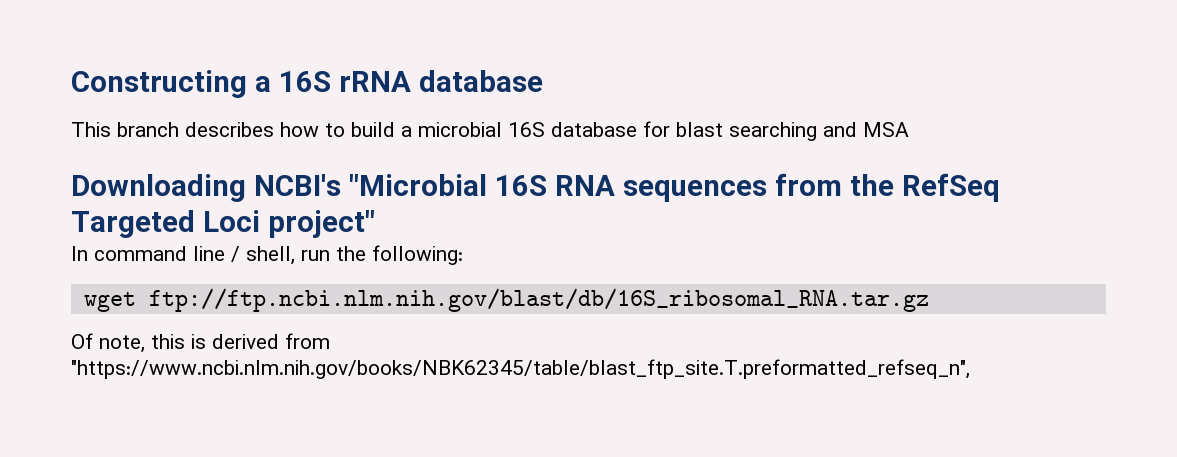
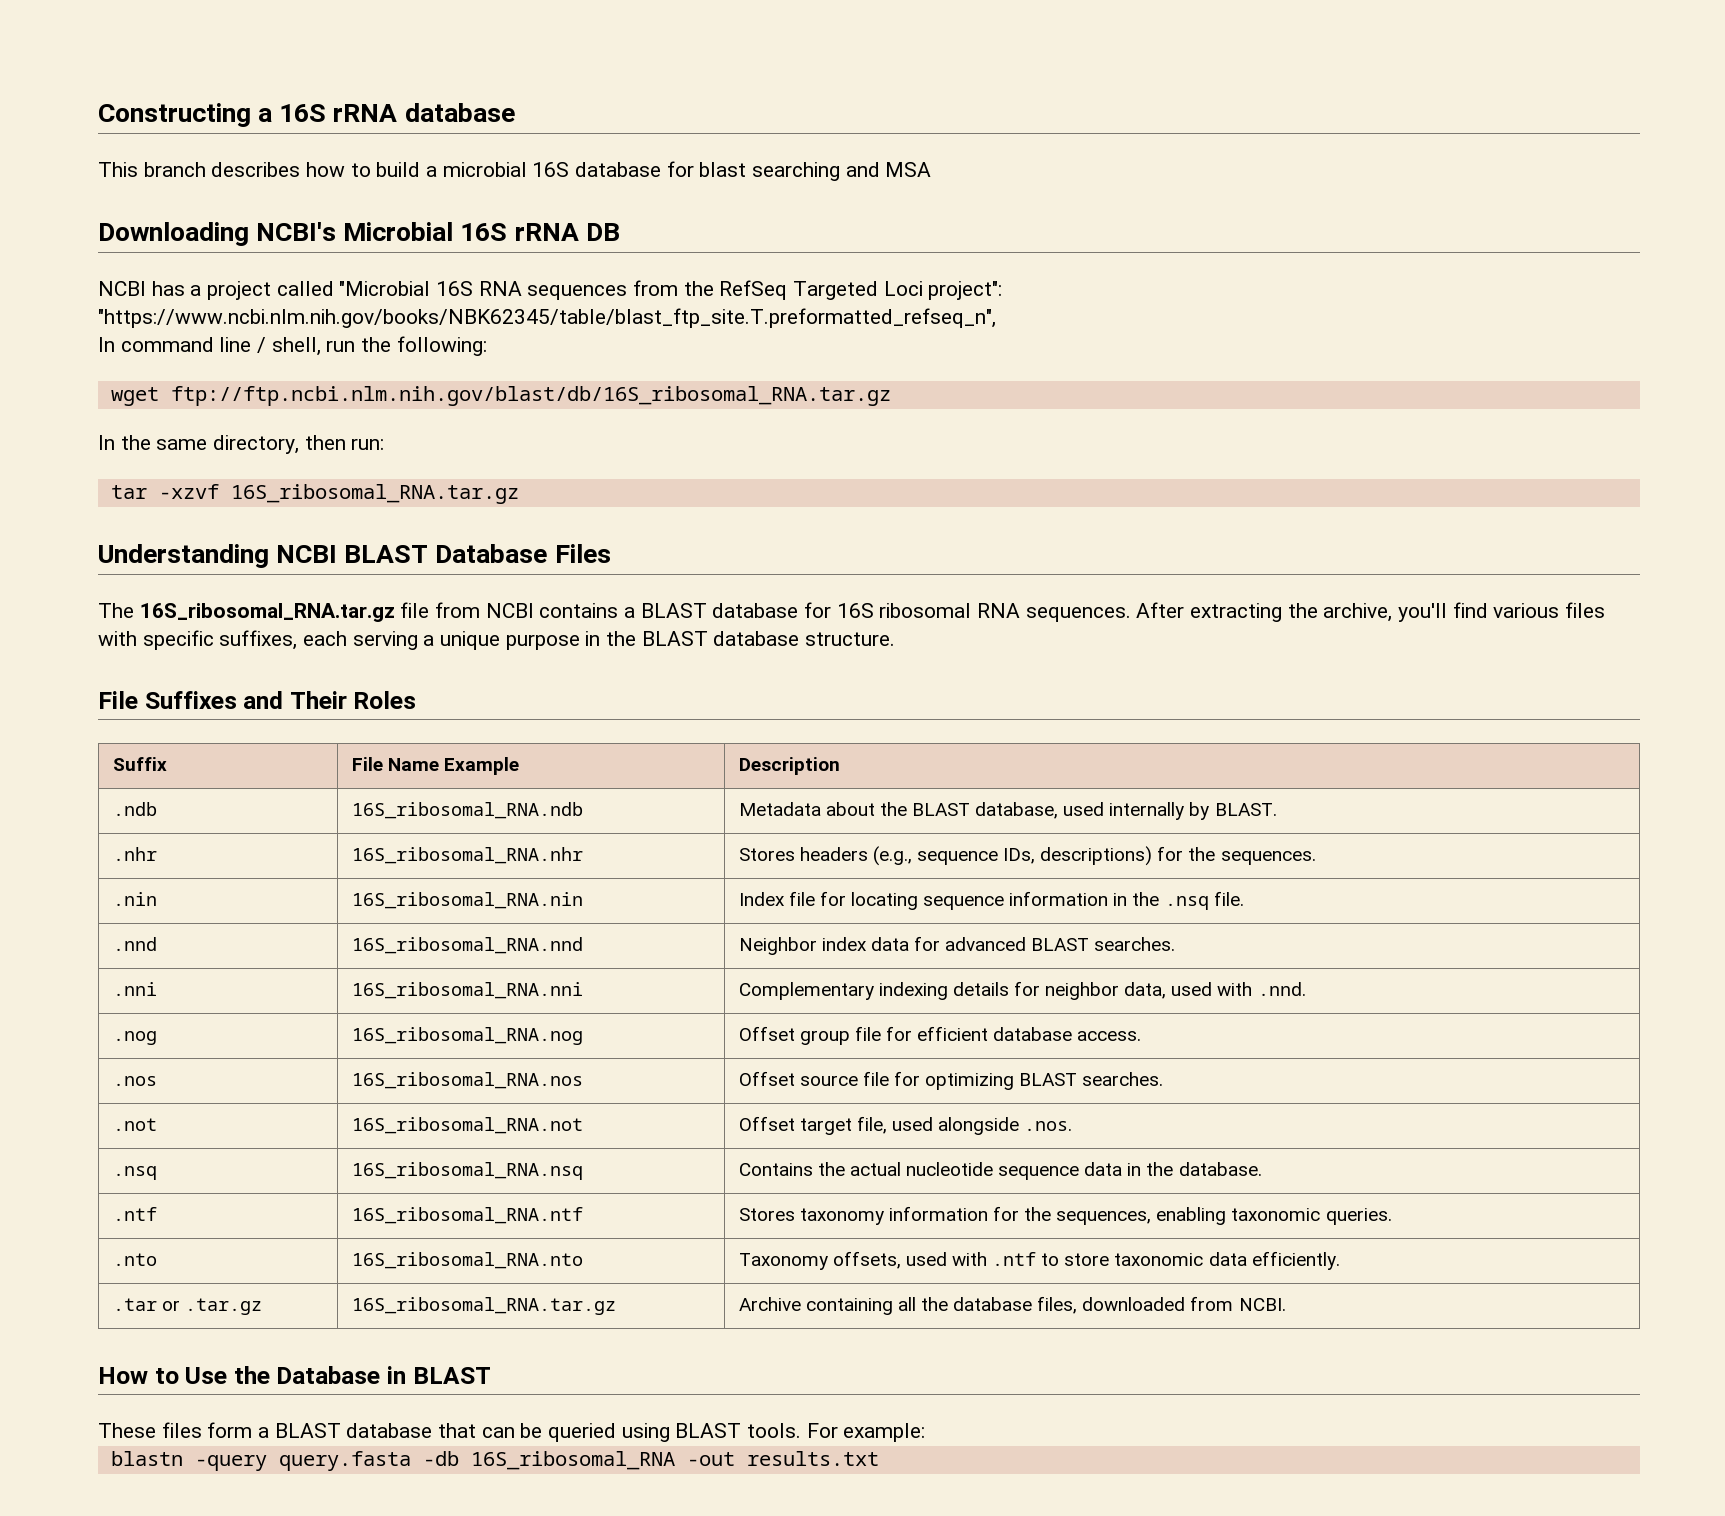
- Downloading NCBI's "Microbial 16S RNA sequences from the RefSeq Targeted Loci project"
+ Downloading NCBI's Microbial 16S rRNA DB
+ NCBI has a project called "Microbial 16S RNA sequences from the RefSeq Targeted Loci project": "https://www.ncbi.nlm.nih.gov/books/NBK62345/table/blast_ftp_site.T.preformatted_refseq_n",
- Of note, this is derived from "https://www.ncbi.nlm.nih.gov/books/NBK62345/table/blast_ftp_site.T.preformatted_refseq_n",
+ In the same directory, then run:
+ tar -xzvf 16S_ribosomal_RNA.tar.gz
+ Understanding NCBI BLAST Database Files
+ The 16S_ribosomal_RNA.tar.gz file from NCBI contains a BLAST database for 16S ribosomal RNA sequences. After extracting the archive, you'll find various files with specific suffixes, each serving a unique purpose in the BLAST database structure.
+ File Suffixes and Their Roles
+ Suffix | File Name Example | Description
+ .ndb | 16S_ribosomal_RNA.ndb | Metadata about the BLAST database, used internally by BLAST.
+ .nhr | 16S_ribosomal_RNA.nhr | Stores headers (e.g., sequence IDs, descriptions) for the sequences.
+ .nin | 16S_ribosomal_RNA.nin | Index file for locating sequence information in the .nsq file.
+ .nnd | 16S_ribosomal_RNA.nnd | Neighbor index data for advanced BLAST searches.
+ .nni | 16S_ribosomal_RNA.nni | Complementary indexing details for neighbor data, used with .nnd.
+ .nog | 16S_ribosomal_RNA.nog | Offset group file for efficient database access.
+ .nos | 16S_ribosomal_RNA.nos | Offset source file for optimizing BLAST searches.
+ .not | 16S_ribosomal_RNA.not | Offset target file, used alongside .nos.
+ .nsq | 16S_ribosomal_RNA.nsq | Contains the actual nucleotide sequence data in the database.
+ .ntf | 16S_ribosomal_RNA.ntf | Stores taxonomy information for the sequences, enabling taxonomic queries.
+ .nto | 16S_ribosomal_RNA.nto | Taxonomy offsets, used with .ntf to store taxonomic data efficiently.
+ .tar or .tar.gz | 16S_ribosomal_RNA.tar.gz | Archive containing all the database files, downloaded from NCBI.
+ How to Use the Database in BLAST
+ These files form a BLAST database that can be queried using BLAST tools. For example:
+ blastn -query query.fasta -db 16S_ribosomal_RNA -out results.txt

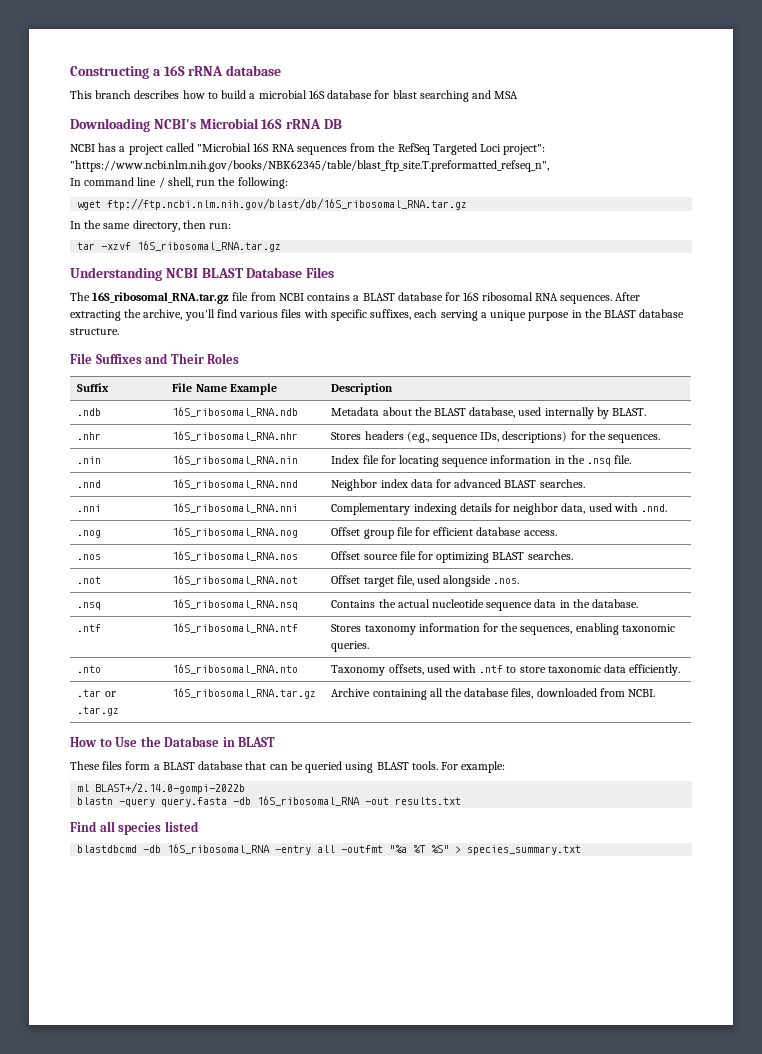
+ ml BLAST+/2.14.0-gompi-2022b
+ Find all species listed
+ blastdbcmd -db 16S_ribosomal_RNA -entry all -outfmt "%a %T %S" > species_summary.txt

